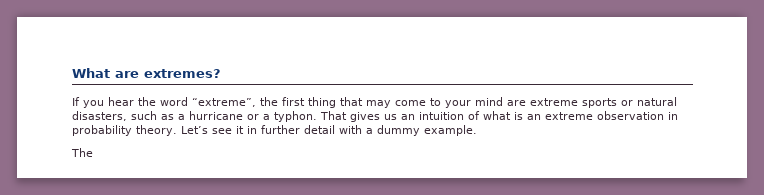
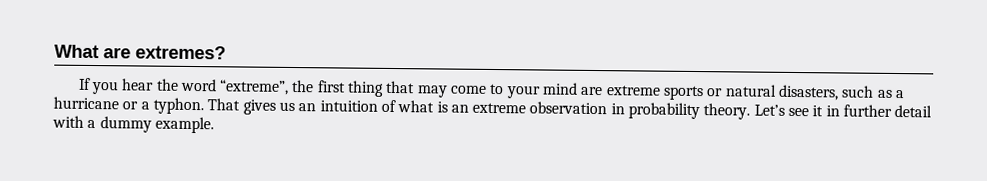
- The

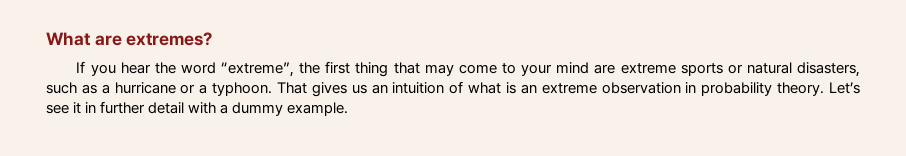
- If you hear the word “extreme”, the first thing that may come to your mind are extreme sports or natural disasters, such as a hurricane or a typhon.
+ If you hear the word “extreme”, the first thing that may come to your mind are extreme sports or natural disasters, such as a hurricane or a typhoon.

